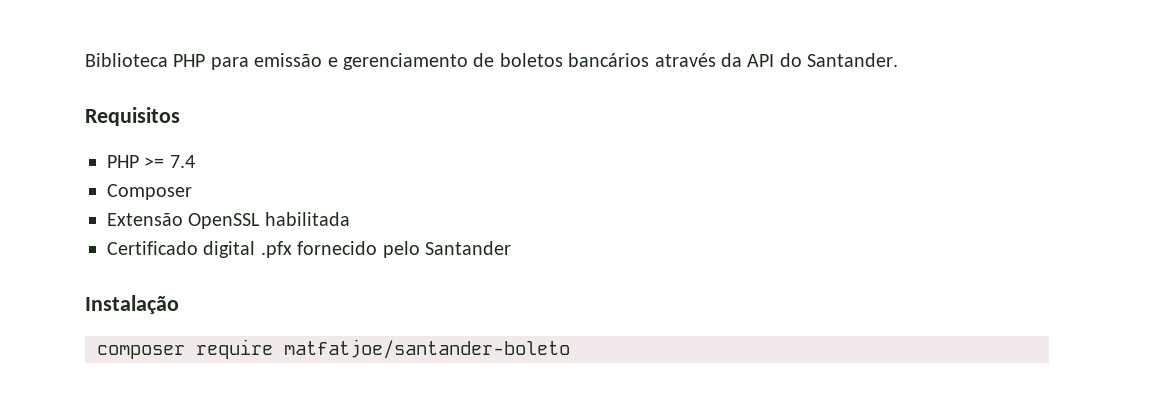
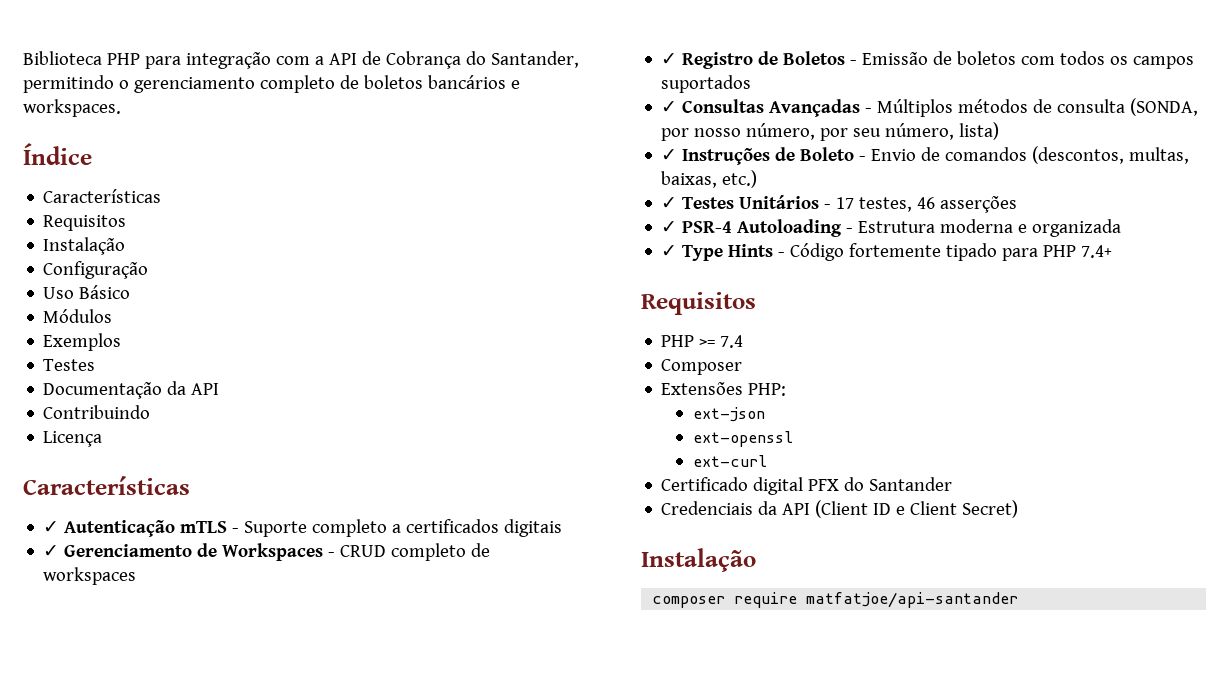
- Biblioteca PHP para emissão e gerenciamento de boletos bancários através da API do Santander.
+ Biblioteca PHP para integração com a API de Cobrança do Santander, permitindo o gerenciamento completo de boletos bancários e workspaces.
+ Índice
+ Características
+ Requisitos
+ Instalação
+ Configuração
+ Uso Básico
+ Módulos
+ Exemplos
+ Testes
+ Documentação da API
+ Contribuindo
+ Licença
+ Características
+ ✓ Autenticação mTLS - Suporte completo a certificados digitais
+ ✓ Gerenciamento de Workspaces - CRUD completo de workspaces
+ ✓ Registro de Boletos - Emissão de boletos com todos os campos suportados
+ ✓ Consultas Avançadas - Múltiplos métodos de consulta (SONDA, por nosso número, por seu número, lista)
+ ✓ Instruções de Boleto - Envio de comandos (descontos, multas, baixas, etc.)
+ ✓ Testes Unitários - 17 testes, 46 asserções
+ ✓ PSR-4 Autoloading - Estrutura moderna e organizada
+ ✓ Type Hints - Código fortemente tipado para PHP 7.4+
- Extensão OpenSSL habilitada
- Certificado digital .pfx fornecido pelo Santander
+ Extensões PHP:
+ ext-json
+ ext-openssl
+ ext-curl
+ Certificado digital PFX do Santander
+ Credenciais da API (Client ID e Client Secret)
- composer require matfatjoe/santander-boleto
+ composer require matfatjoe/api-santander

